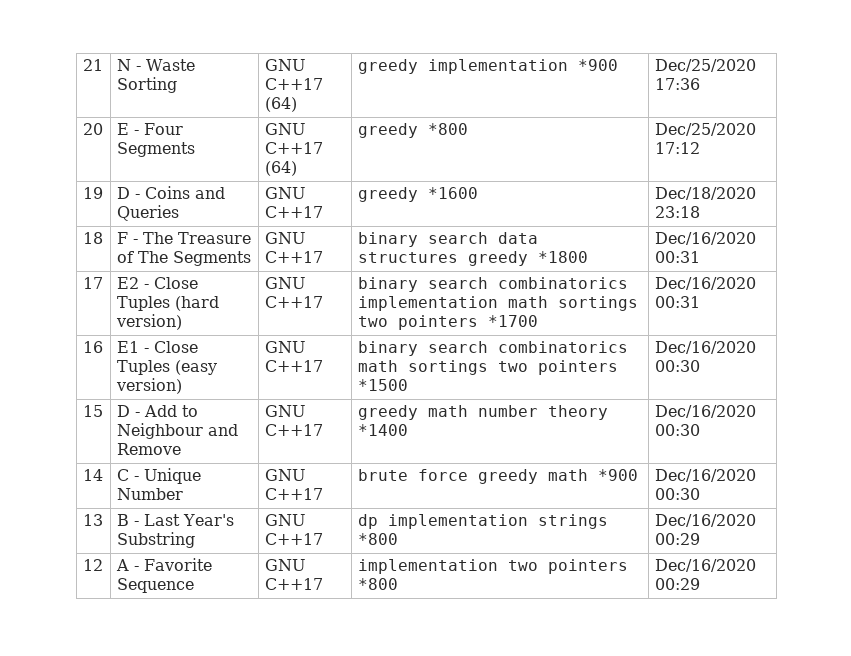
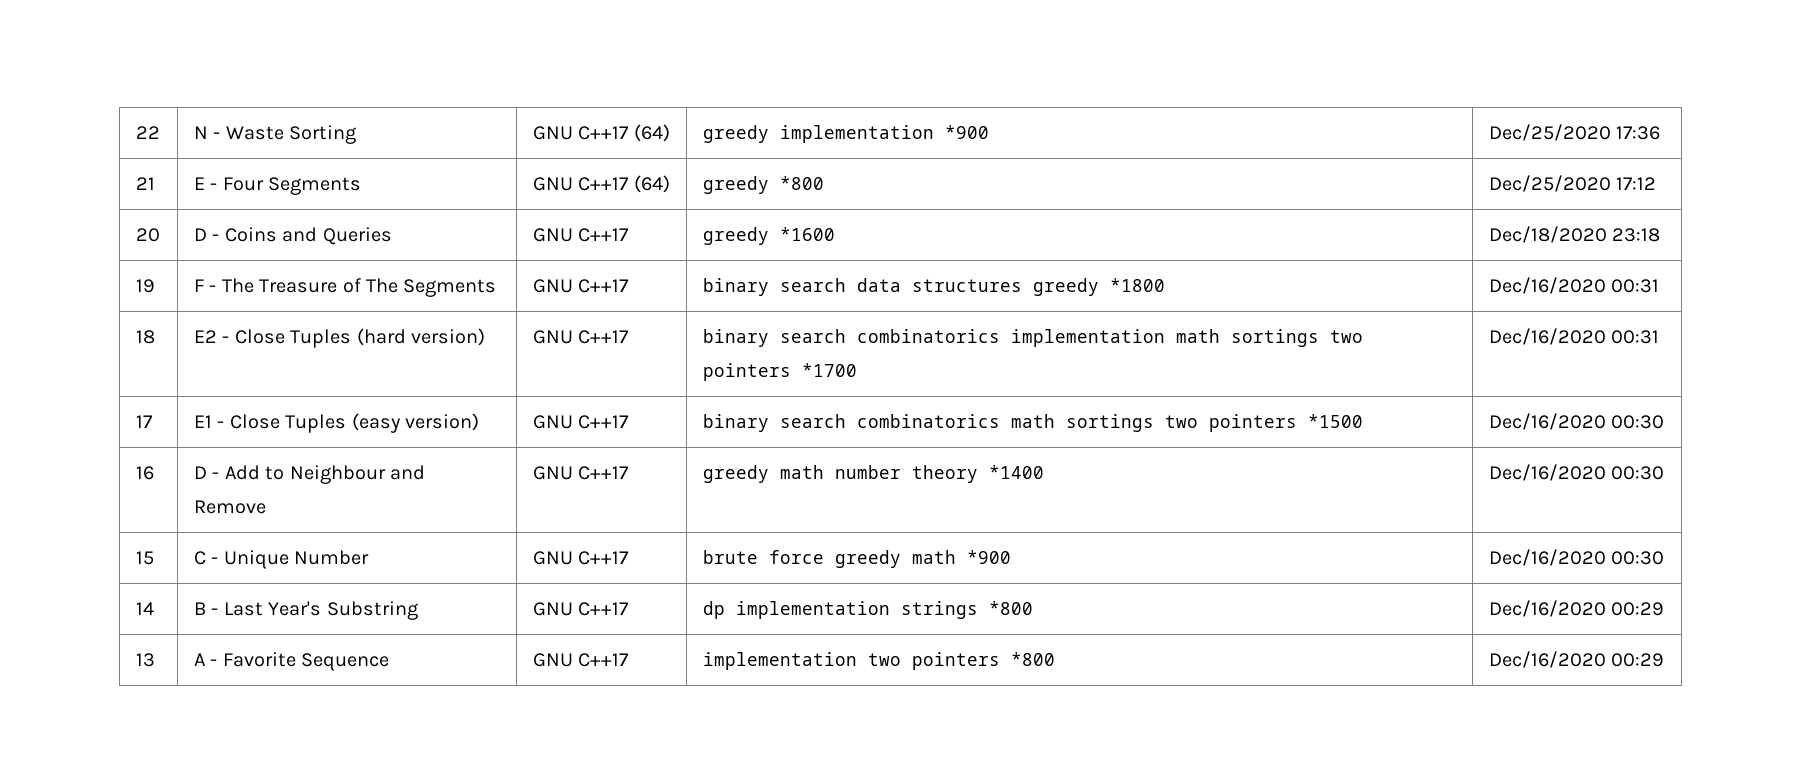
- 21 | N - Waste Sorting | GNU C++17 (64) | greedy implementation *900 | Dec/25/2020 17:36
+ 22 | N - Waste Sorting | GNU C++17 (64) | greedy implementation *900 | Dec/25/2020 17:36
- 20 | E - Four Segments | GNU C++17 (64) | greedy *800 | Dec/25/2020 17:12
+ 21 | E - Four Segments | GNU C++17 (64) | greedy *800 | Dec/25/2020 17:12
- 19 | D - Coins and Queries | GNU C++17 | greedy *1600 | Dec/18/2020 23:18
+ 20 | D - Coins and Queries | GNU C++17 | greedy *1600 | Dec/18/2020 23:18
- 18 | F - The Treasure of The Segments | GNU C++17 | binary search data structures greedy *1800 | Dec/16/2020 00:31
+ 19 | F - The Treasure of The Segments | GNU C++17 | binary search data structures greedy *1800 | Dec/16/2020 00:31
- 17 | E2 - Close Tuples (hard version) | GNU C++17 | binary search combinatorics implementation math sortings two pointers *1700 | Dec/16/2020 00:31
+ 18 | E2 - Close Tuples (hard version) | GNU C++17 | binary search combinatorics implementation math sortings two pointers *1700 | Dec/16/2020 00:31
- 16 | E1 - Close Tuples (easy version) | GNU C++17 | binary search combinatorics math sortings two pointers *1500 | Dec/16/2020 00:30
+ 17 | E1 - Close Tuples (easy version) | GNU C++17 | binary search combinatorics math sortings two pointers *1500 | Dec/16/2020 00:30
- 15 | D - Add to Neighbour and Remove | GNU C++17 | greedy math number theory *1400 | Dec/16/2020 00:30
+ 16 | D - Add to Neighbour and Remove | GNU C++17 | greedy math number theory *1400 | Dec/16/2020 00:30
- 14 | C - Unique Number | GNU C++17 | brute force greedy math *900 | Dec/16/2020 00:30
+ 15 | C - Unique Number | GNU C++17 | brute force greedy math *900 | Dec/16/2020 00:30
- 13 | B - Last Year's Substring | GNU C++17 | dp implementation strings *800 | Dec/16/2020 00:29
+ 14 | B - Last Year's Substring | GNU C++17 | dp implementation strings *800 | Dec/16/2020 00:29
- 12 | A - Favorite Sequence | GNU C++17 | implementation two pointers *800 | Dec/16/2020 00:29
+ 13 | A - Favorite Sequence | GNU C++17 | implementation two pointers *800 | Dec/16/2020 00:29

